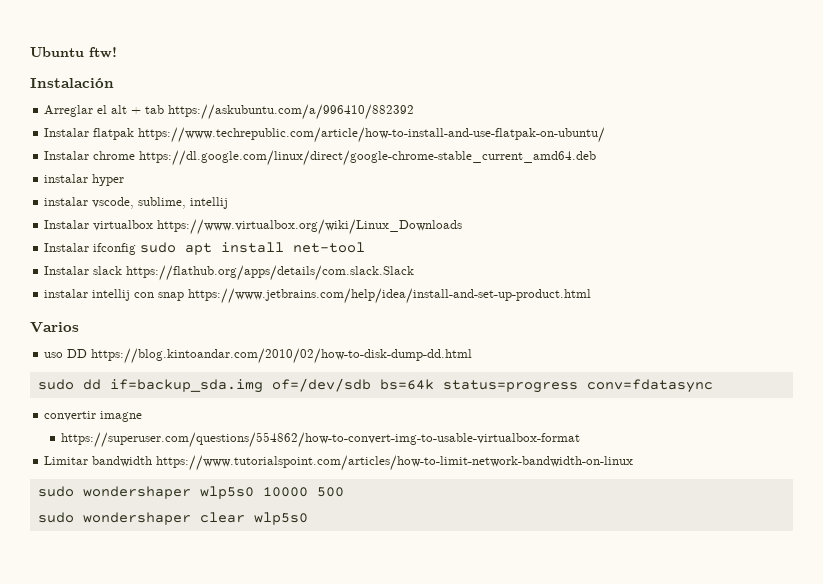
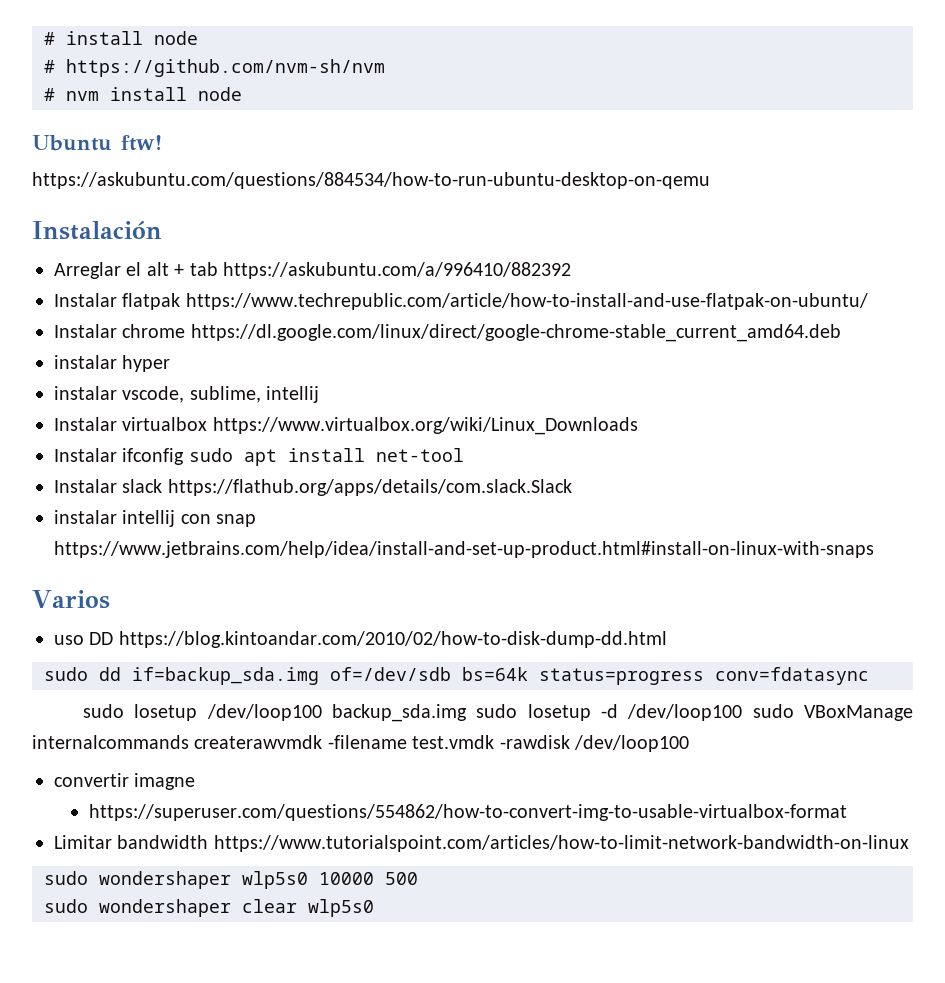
+ # install node
+ # https://github.com/nvm-sh/nvm
+ # nvm install node
+ https://askubuntu.com/questions/884534/how-to-run-ubuntu-desktop-on-qemu
- instalar intellij con snap https://www.jetbrains.com/help/idea/install-and-set-up-product.html
+ instalar intellij con snap https://www.jetbrains.com/help/idea/install-and-set-up-product.html#install-on-linux-with-snaps
+ sudo losetup /dev/loop100 backup_sda.img sudo losetup -d /dev/loop100 sudo VBoxManage internalcommands createrawvmdk -filename test.vmdk -rawdisk /dev/loop100

